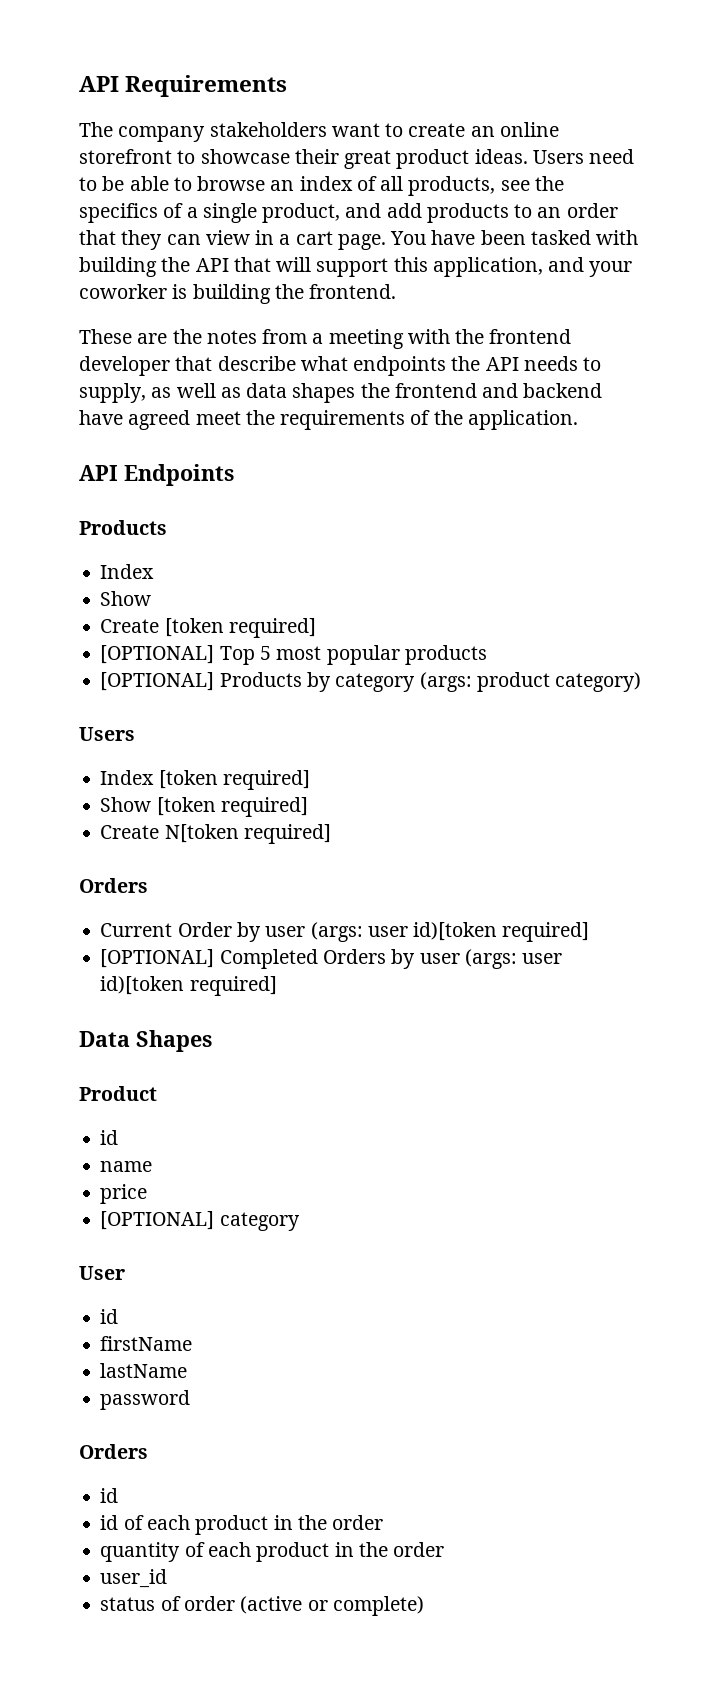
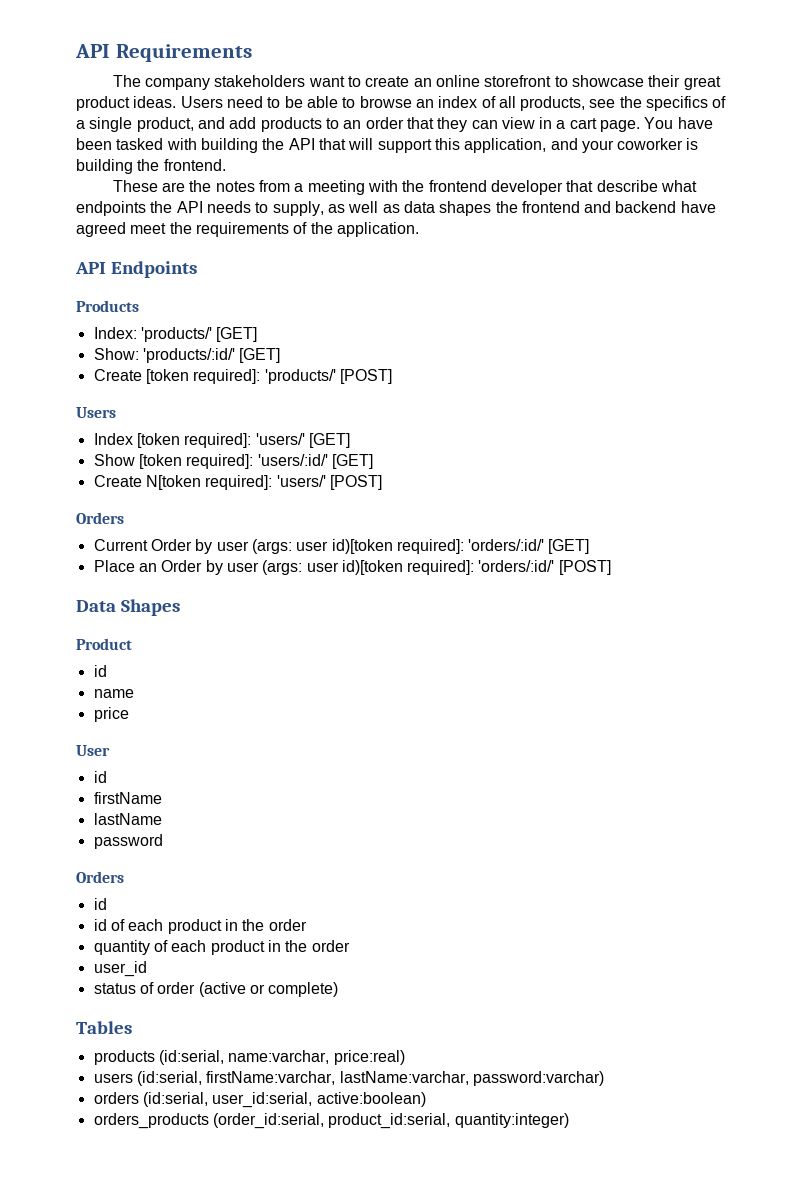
  API Endpoints
  Products
- Index
- Show
- Create [token required]
- [OPTIONAL] Top 5 most popular products
- [OPTIONAL] Products by category (args: product category)
+ Index: 'products/' [GET]
+ Show: 'products/:id/' [GET]
+ Create [token required]: 'products/' [POST]
- Index [token required]
+ Index [token required]: 'users/' [GET]
- Show [token required]
+ Show [token required]: 'users/:id/' [GET]
- Create N[token required]
+ Create N[token required]: 'users/' [POST]
- Current Order by user (args: user id)[token required]
- [OPTIONAL] Completed Orders by user (args: user id)[token required]
+ Current Order by user (args: user id)[token required]: 'orders/:id/' [GET]
+ Place an Order by user (args: user id)[token required]: 'orders/:id/' [POST]
- [OPTIONAL] category
+ Tables
+ products (id:serial, name:varchar, price:real)
+ users (id:serial, firstName:varchar, lastName:varchar, password:varchar)
+ orders (id:serial, user_id:serial, active:boolean)
+ orders_products (order_id:serial, product_id:serial, quantity:integer)

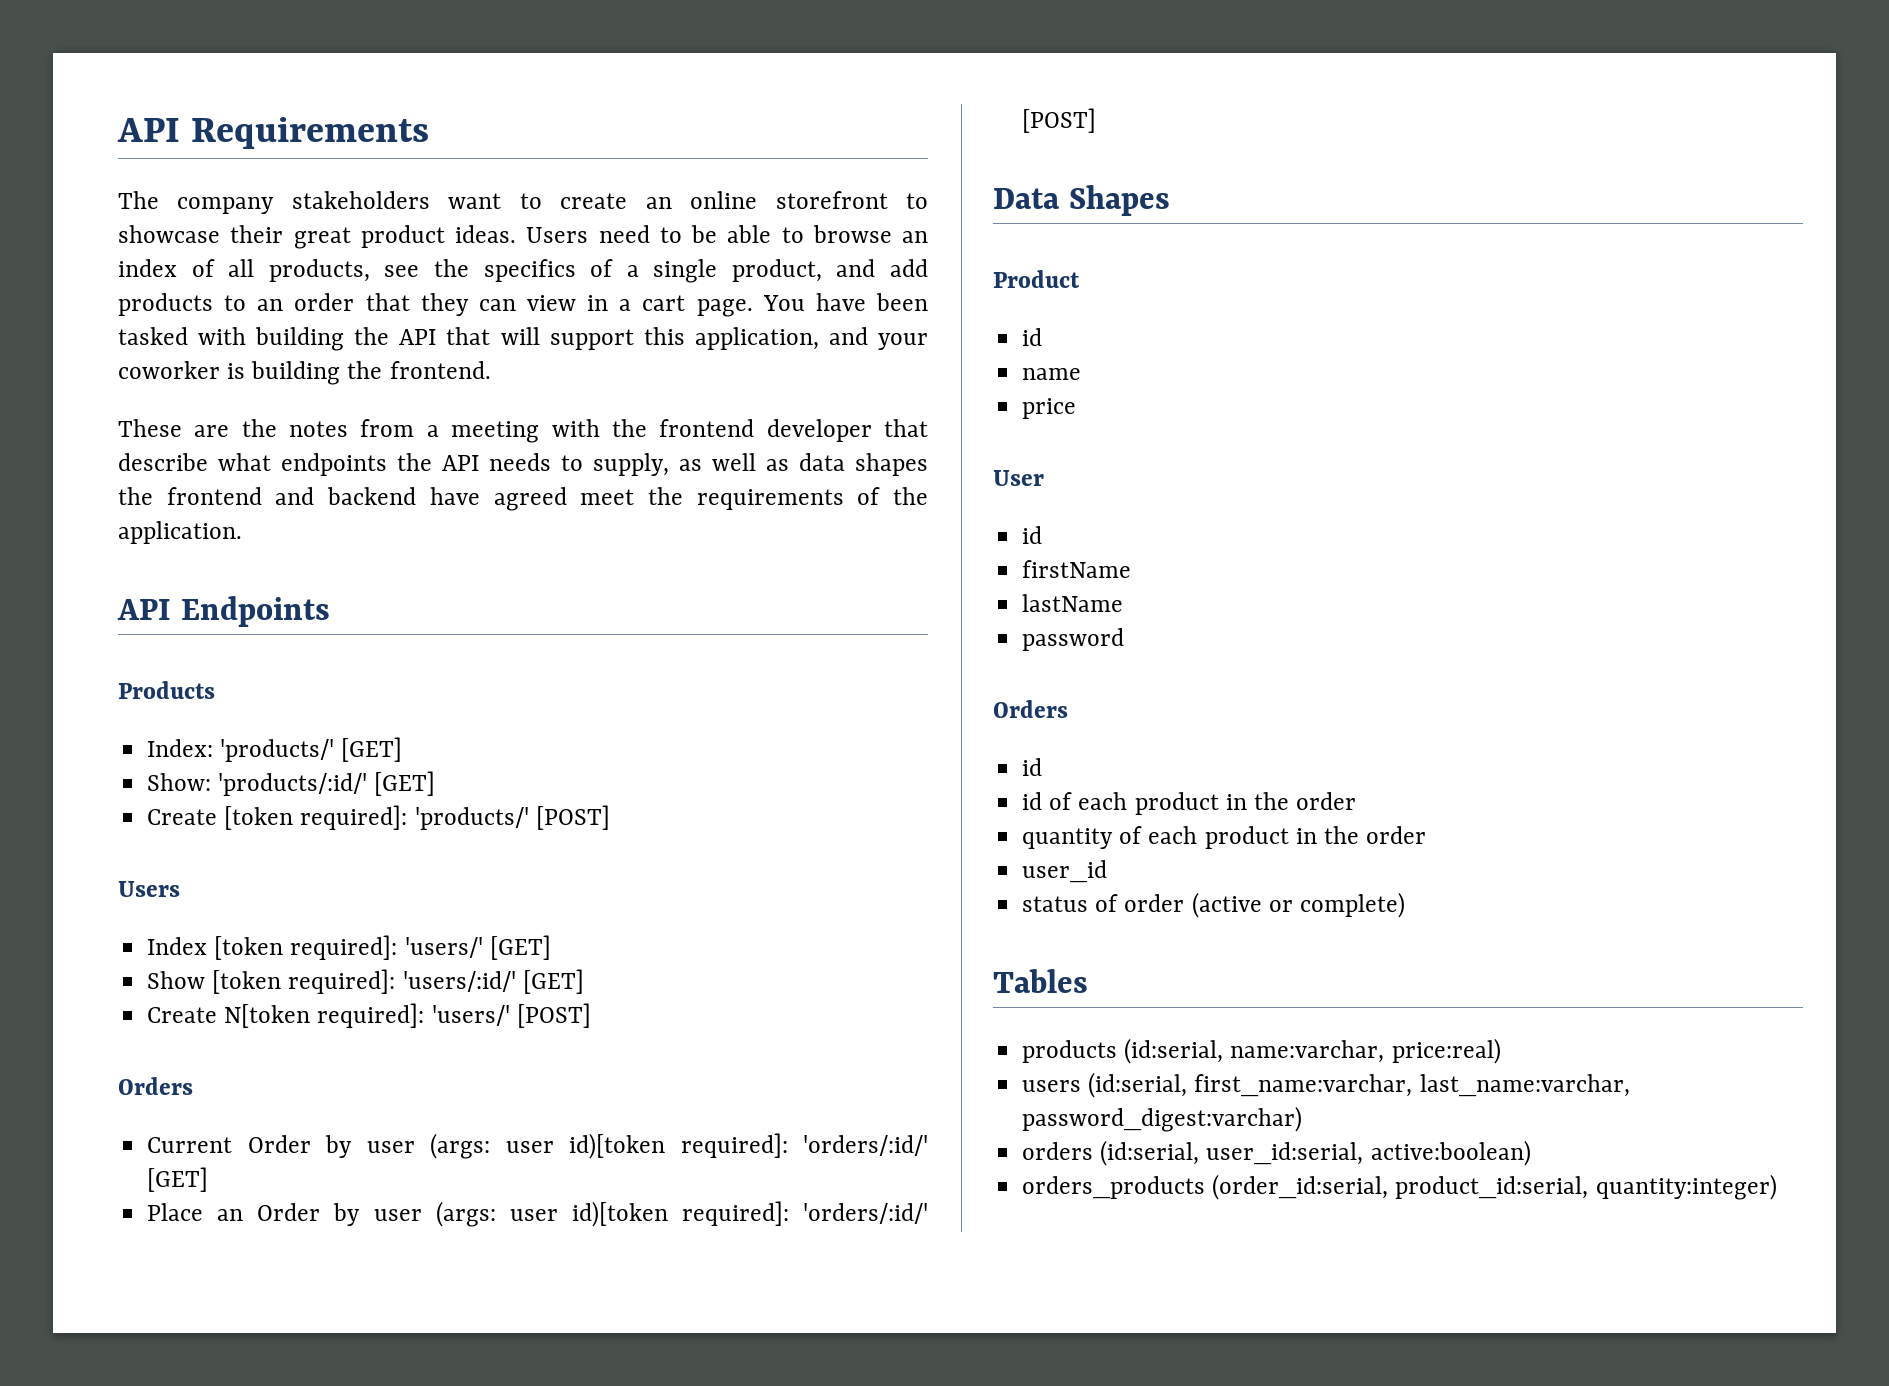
- users (id:serial, firstName:varchar, lastName:varchar, password:varchar)
+ users (id:serial, first_name:varchar, last_name:varchar, password_digest:varchar)

